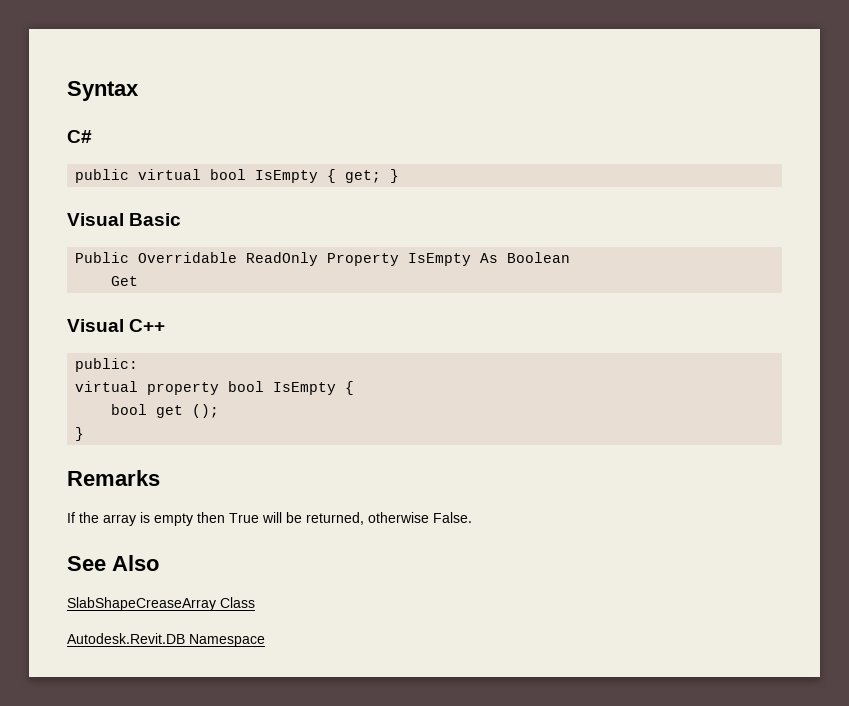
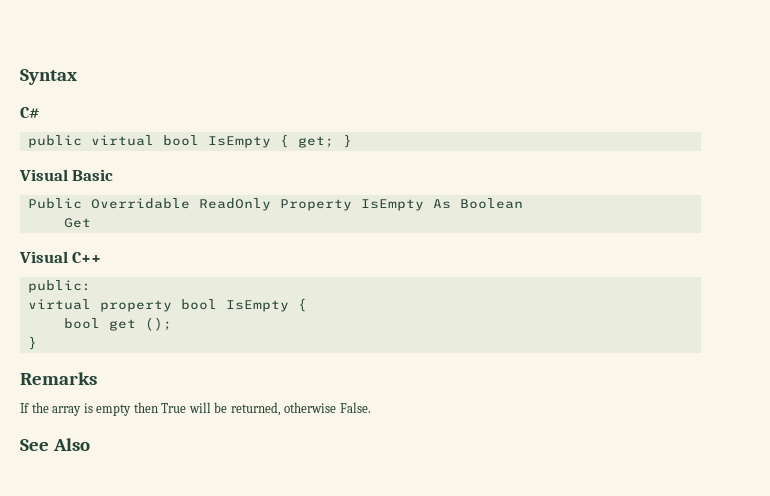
- SlabShapeCreaseArray Class
- Autodesk.Revit.DB Namespace

